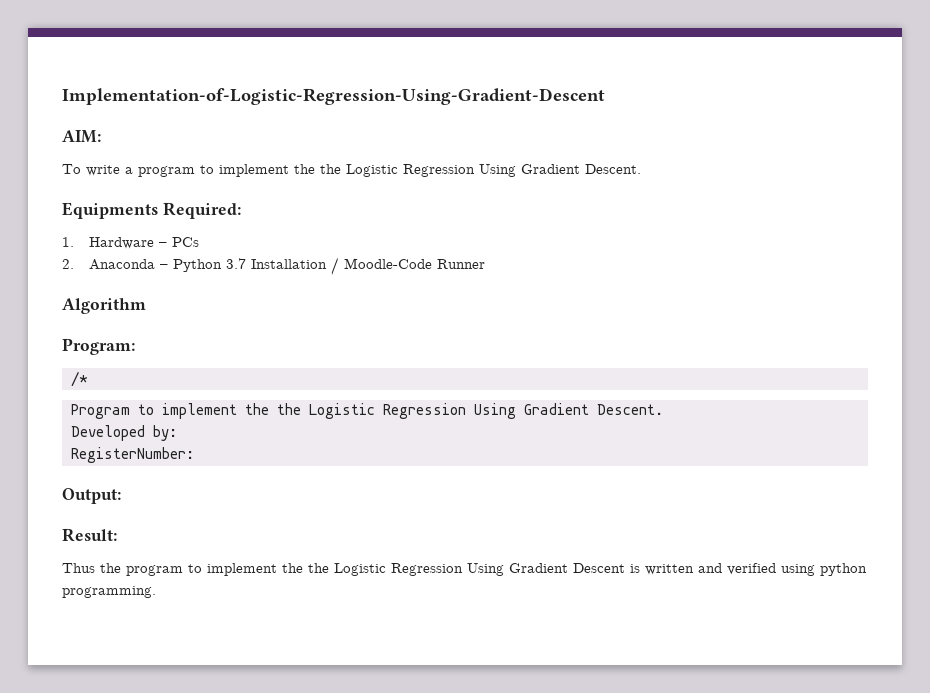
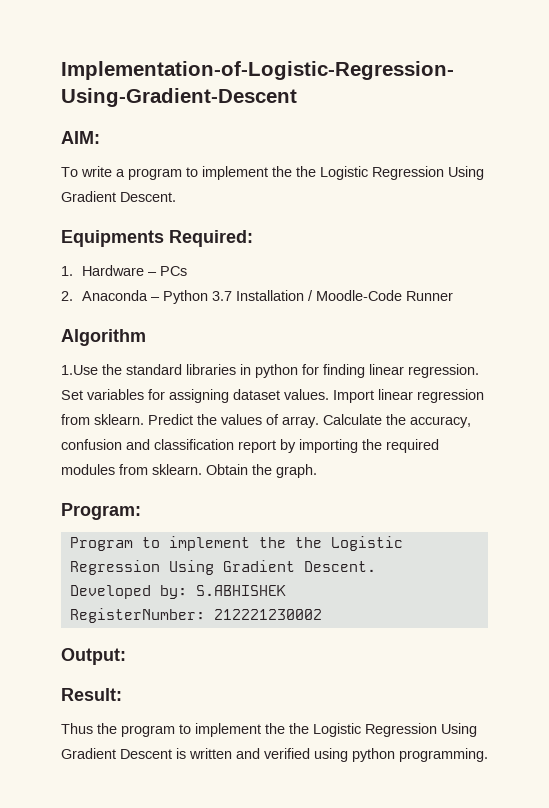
+ 1.Use the standard libraries in python for finding linear regression. Set variables for assigning dataset values. Import linear regression from sklearn. Predict the values of array. Calculate the accuracy, confusion and classification report by importing the required modules from sklearn. Obtain the graph.
- /*
- Developed by:
+ Developed by: S.ABHISHEK
- RegisterNumber:
+ RegisterNumber: 212221230002

